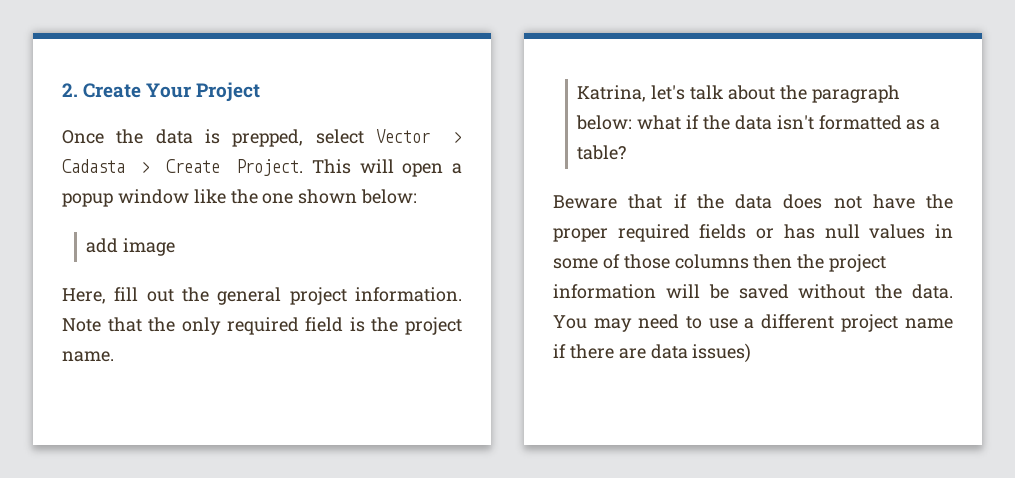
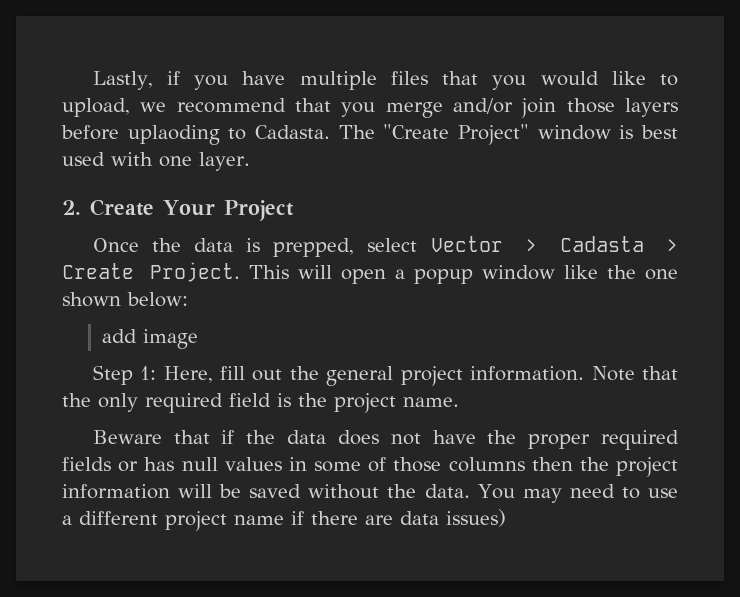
+ Lastly, if you have multiple files that you would like to upload, we recommend that you merge and/or join those layers before uplaoding to Cadasta. The "Create Project" window is best used with one layer.
- Here, fill out the general project information.
+ Step 1: Here, fill out the general project information.
- Katrina, let's talk about the paragraph below: what if the data isn't formatted as a table?

